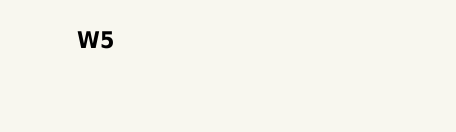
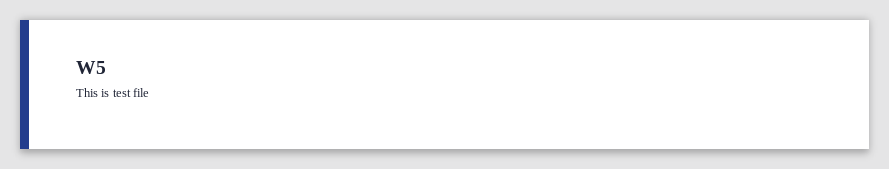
+ This is test file

